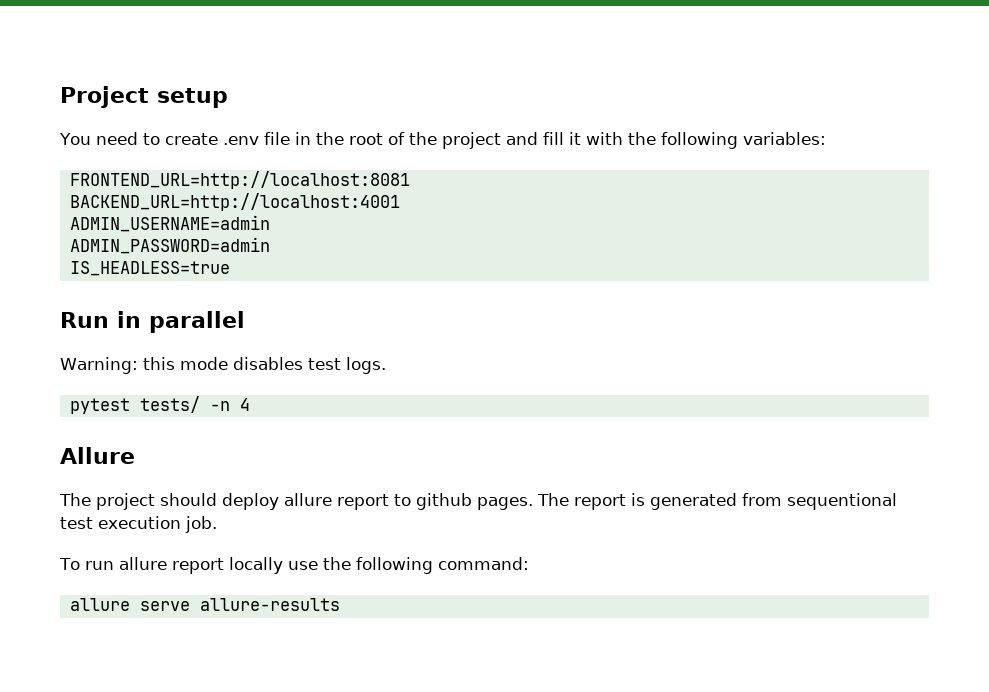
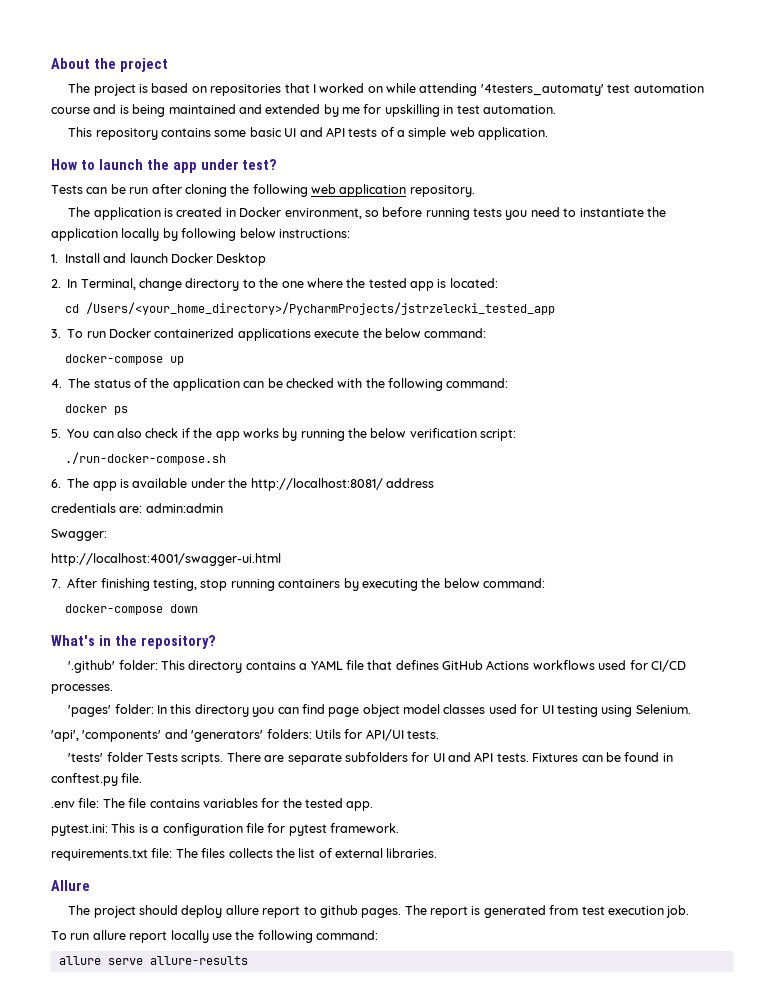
- Project setup
- You need to create .env file in the root of the project and fill it with the following variables:
- FRONTEND_URL=http://localhost:8081
- BACKEND_URL=http://localhost:4001
- ADMIN_USERNAME=admin
- ADMIN_PASSWORD=admin
- IS_HEADLESS=true
- Run in parallel
- Warning: this mode disables test logs.
- pytest tests/ -n 4
+ About the project
+ The project is based on repositories that I worked on while attending '4testers_automaty' test automation course and is being maintained and extended by me for upskilling in test automation.
+ This repository contains some basic UI and API tests of a simple web application.
+ How to launch the app under test?
+ Tests can be run after cloning the following web application repository.
+ The application is created in Docker environment, so before running tests you need to instantiate the application locally by following below instructions:
+ 1. Install and launch Docker Desktop
+ 2. In Terminal, change directory to the one where the tested app is located:
+ cd /Users/<your_home_directory>/PycharmProjects/jstrzelecki_tested_app
+ 3. To run Docker containerized applications execute the below command:
+ docker-compose up
+ 4. The status of the application can be checked with the following command:
+ docker ps
+ 5. You can also check if the app works by running the below verification script:
+ ./run-docker-compose.sh
+ 6. The app is available under the http://localhost:8081/ address
+ credentials are: admin:admin
+ Swagger:
+ http://localhost:4001/swagger-ui.html
+ 7. After finishing testing, stop running containers by executing the below command:
+ docker-compose down
+ What's in the repository?
+ '.github' folder: This directory contains a YAML file that defines GitHub Actions workflows used for CI/CD processes.
+ 'pages' folder: In this directory you can find page object model classes used for UI testing using Selenium.
+ 'api', 'components' and 'generators' folders: Utils for API/UI tests.
+ 'tests' folder Tests scripts. There are separate subfolders for UI and API tests. Fixtures can be found in conftest.py file.
+ .env file: The file contains variables for the tested app.
+ pytest.ini: This is a configuration file for pytest framework.
+ requirements.txt file: The files collects the list of external libraries.
- The report is generated from sequentional test execution job.
+ The report is generated from test execution job.

